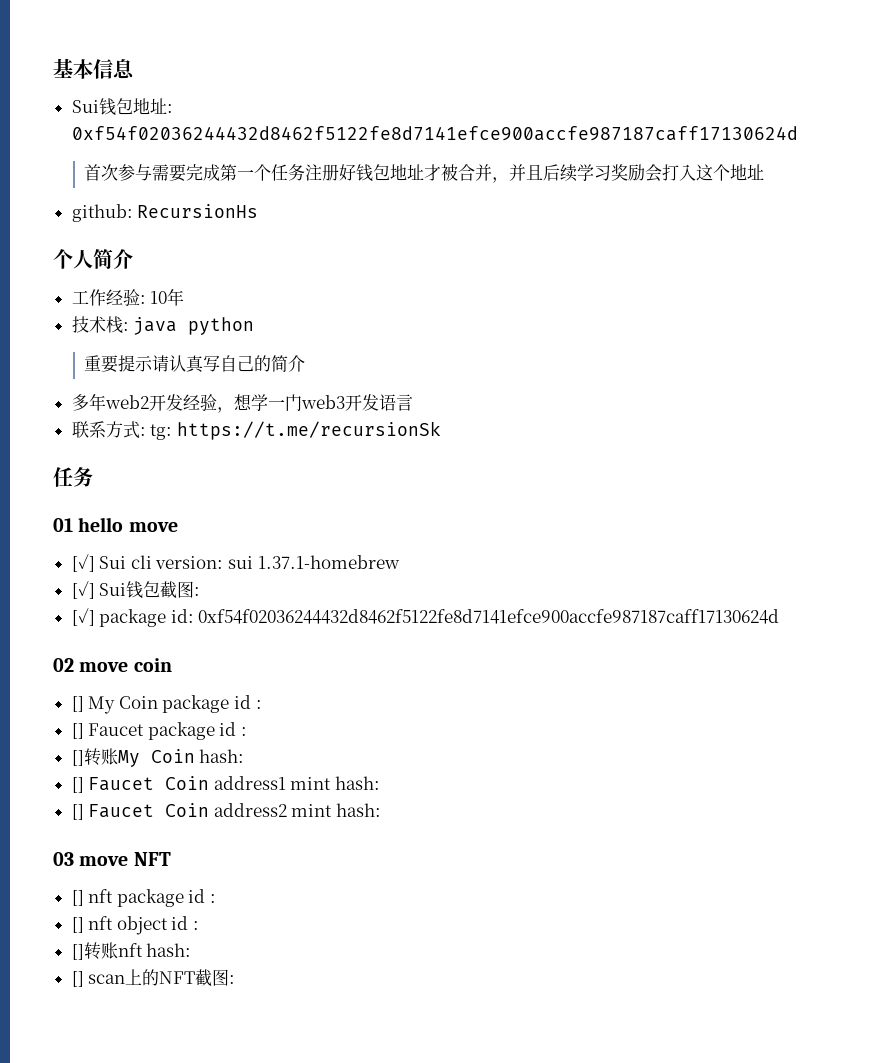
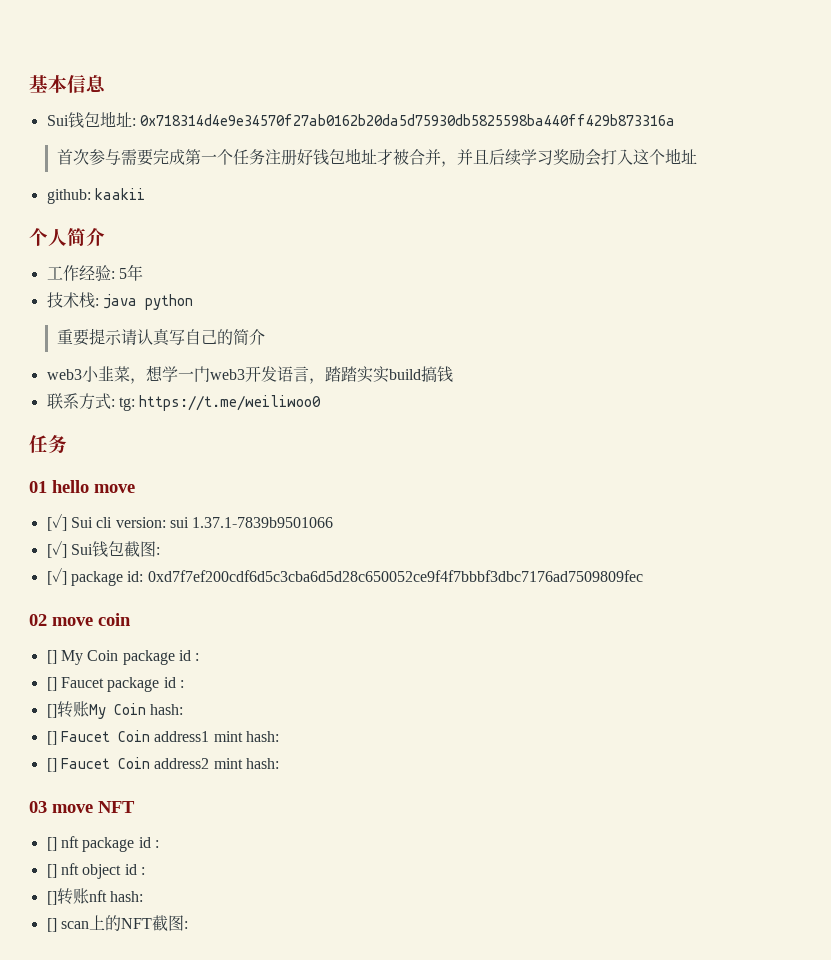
- Sui钱包地址: 0xf54f02036244432d8462f5122fe8d7141efce900accfe987187caff17130624d
+ Sui钱包地址: 0x718314d4e9e34570f27ab0162b20da5d75930db5825598ba440ff429b873316a
- github: RecursionHs
+ github: kaakii
- 工作经验: 10年
+ 工作经验: 5年
- 多年web2开发经验，想学一门web3开发语言
+ web3小韭菜，想学一门web3开发语言，踏踏实实build搞钱
- 联系方式: tg: https://t.me/recursionSk
+ 联系方式: tg: https://t.me/weiliwoo0
- [✓] Sui cli version: sui 1.37.1-homebrew
+ [✓] Sui cli version: sui 1.37.1-7839b9501066
- [✓] package id: 0xf54f02036244432d8462f5122fe8d7141efce900accfe987187caff17130624d
+ [✓] package id: 0xd7f7ef200cdf6d5c3cba6d5d28c650052ce9f4f7bbbf3dbc7176ad7509809fec

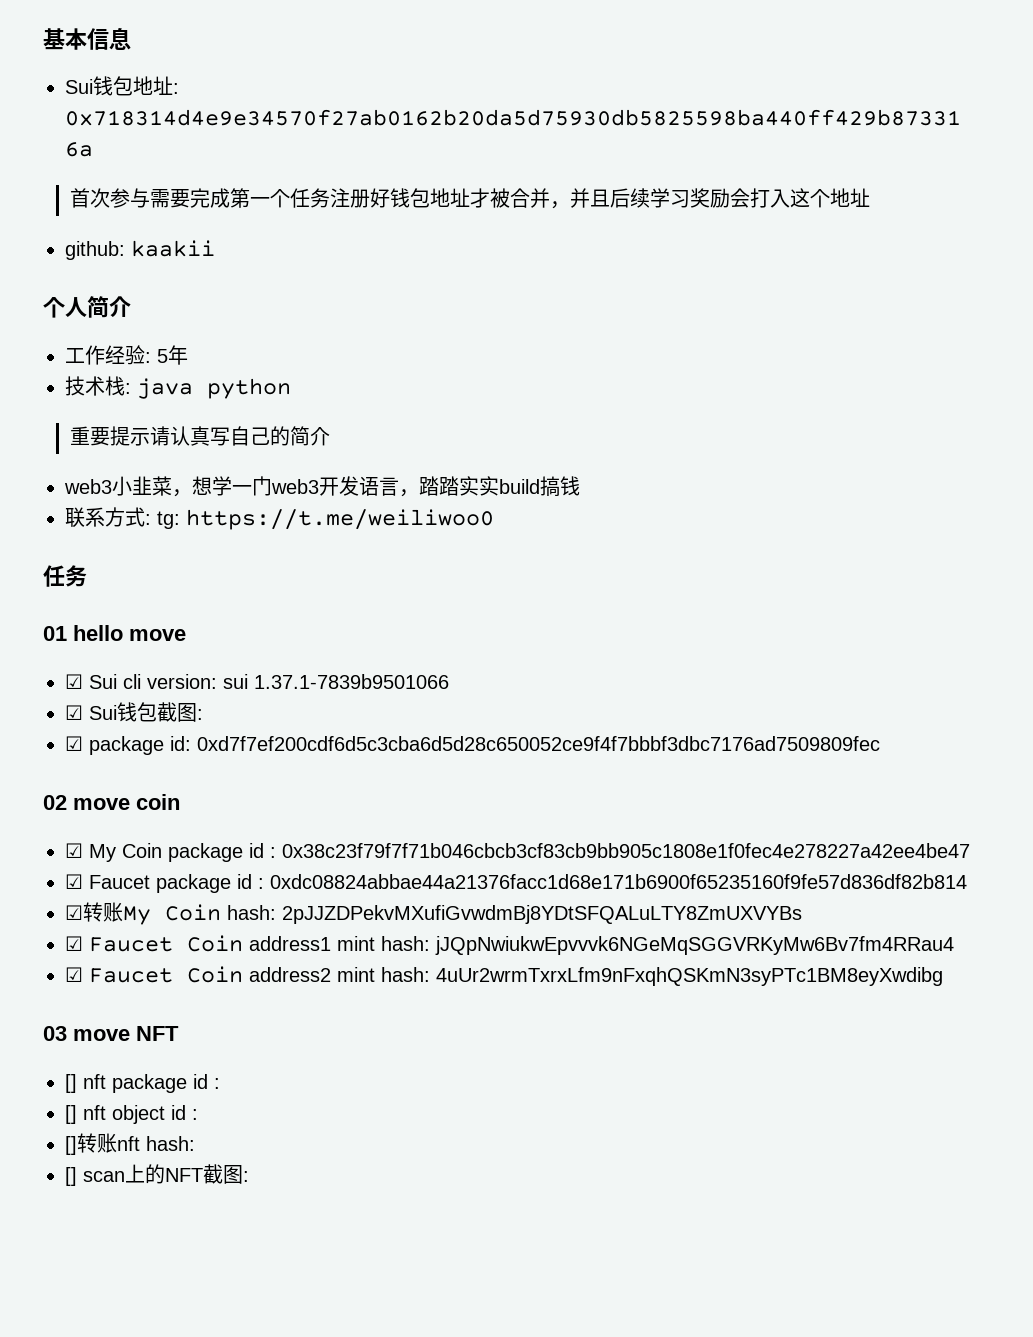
- [✓] Sui cli version: sui 1.37.1-7839b9501066
+ ☑ Sui cli version: sui 1.37.1-7839b9501066
- [✓] Sui钱包截图:
+ ☑ Sui钱包截图:
- [✓] package id: 0xd7f7ef200cdf6d5c3cba6d5d28c650052ce9f4f7bbbf3dbc7176ad7509809fec
+ ☑ package id: 0xd7f7ef200cdf6d5c3cba6d5d28c650052ce9f4f7bbbf3dbc7176ad7509809fec
- [] My Coin package id :
- [] Faucet package id :
- []转账My Coin hash:
- [] Faucet Coin address1 mint hash:
- [] Faucet Coin address2 mint hash:
+ ☑ My Coin package id : 0x38c23f79f7f71b046cbcb3cf83cb9bb905c1808e1f0fec4e278227a42ee4be47
+ ☑ Faucet package id : 0xdc08824abbae44a21376facc1d68e171b6900f65235160f9fe57d836df82b814
+ ☑转账My Coin hash: 2pJJZDPekvMXufiGvwdmBj8YDtSFQALuLTY8ZmUXVYBs
+ ☑ Faucet Coin address1 mint hash: jJQpNwiukwEpvvvk6NGeMqSGGVRKyMw6Bv7fm4RRau4
+ ☑ Faucet Coin address2 mint hash: 4uUr2wrmTxrxLfm9nFxqhQSKmN3syPTc1BM8eyXwdibg

